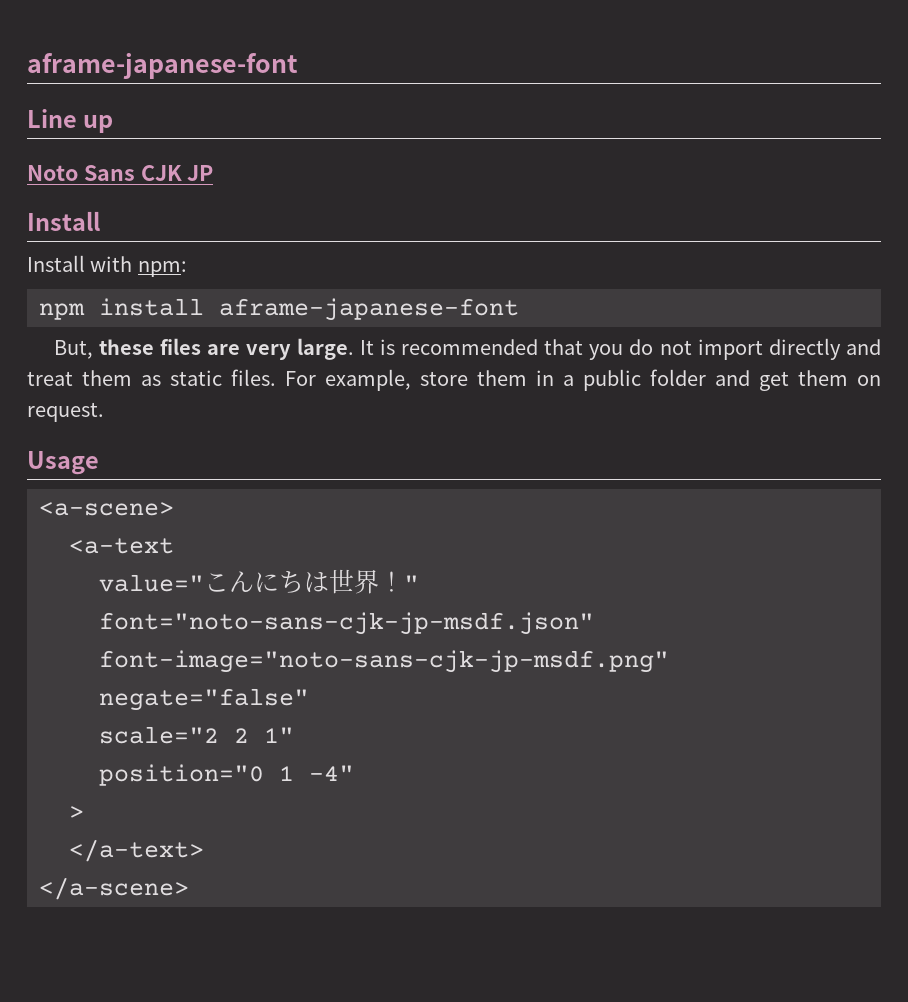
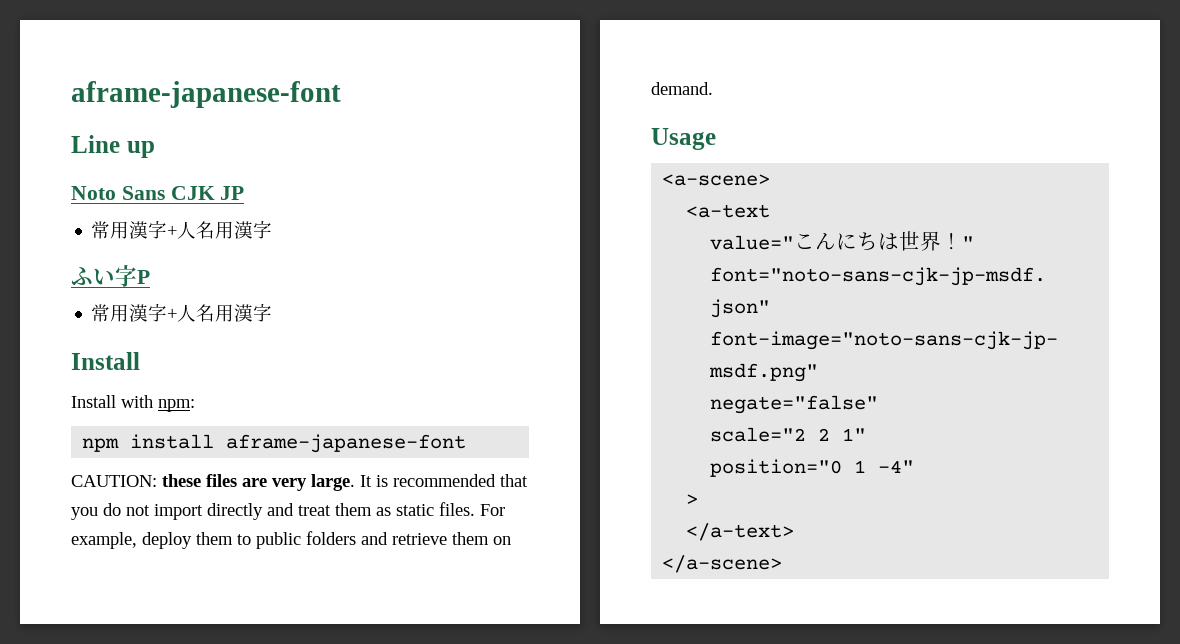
  Noto Sans CJK JP
+ 常用漢字+人名用漢字
+ ふい字P
+ 常用漢字+人名用漢字
- But, these files are very large.
+ CAUTION: these files are very large.
- For example, store them in a public folder and get them on request.
+ For example, deploy them to public folders and retrieve them on demand.

